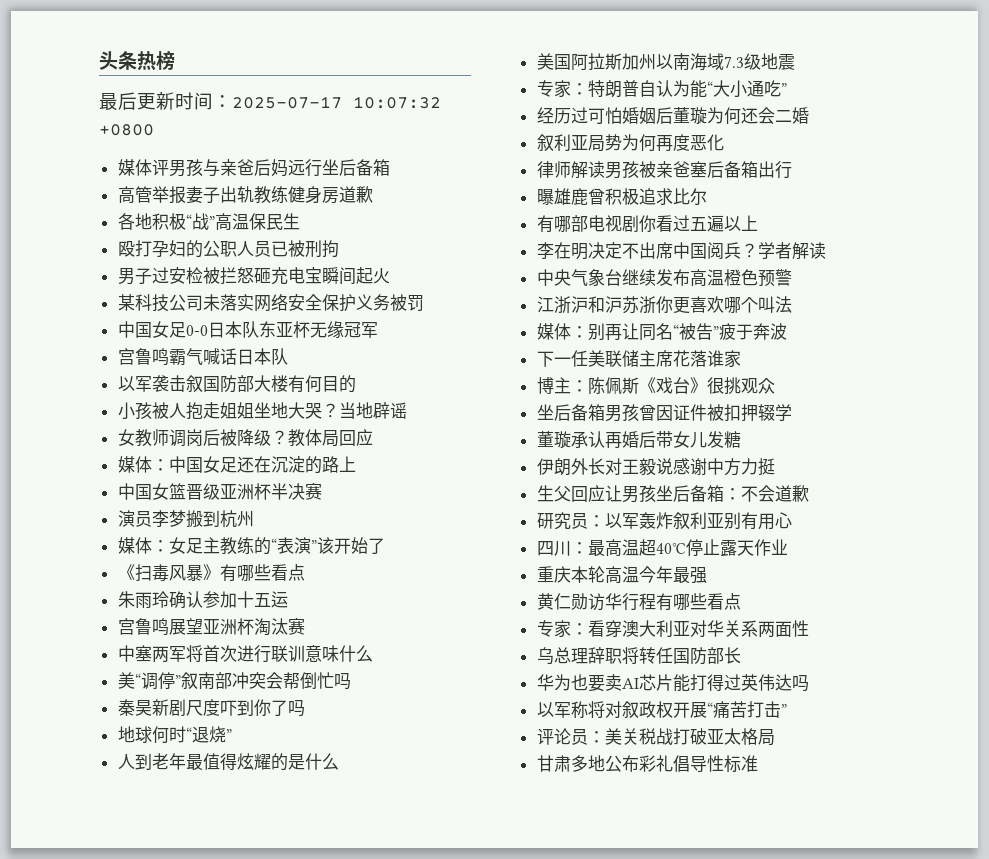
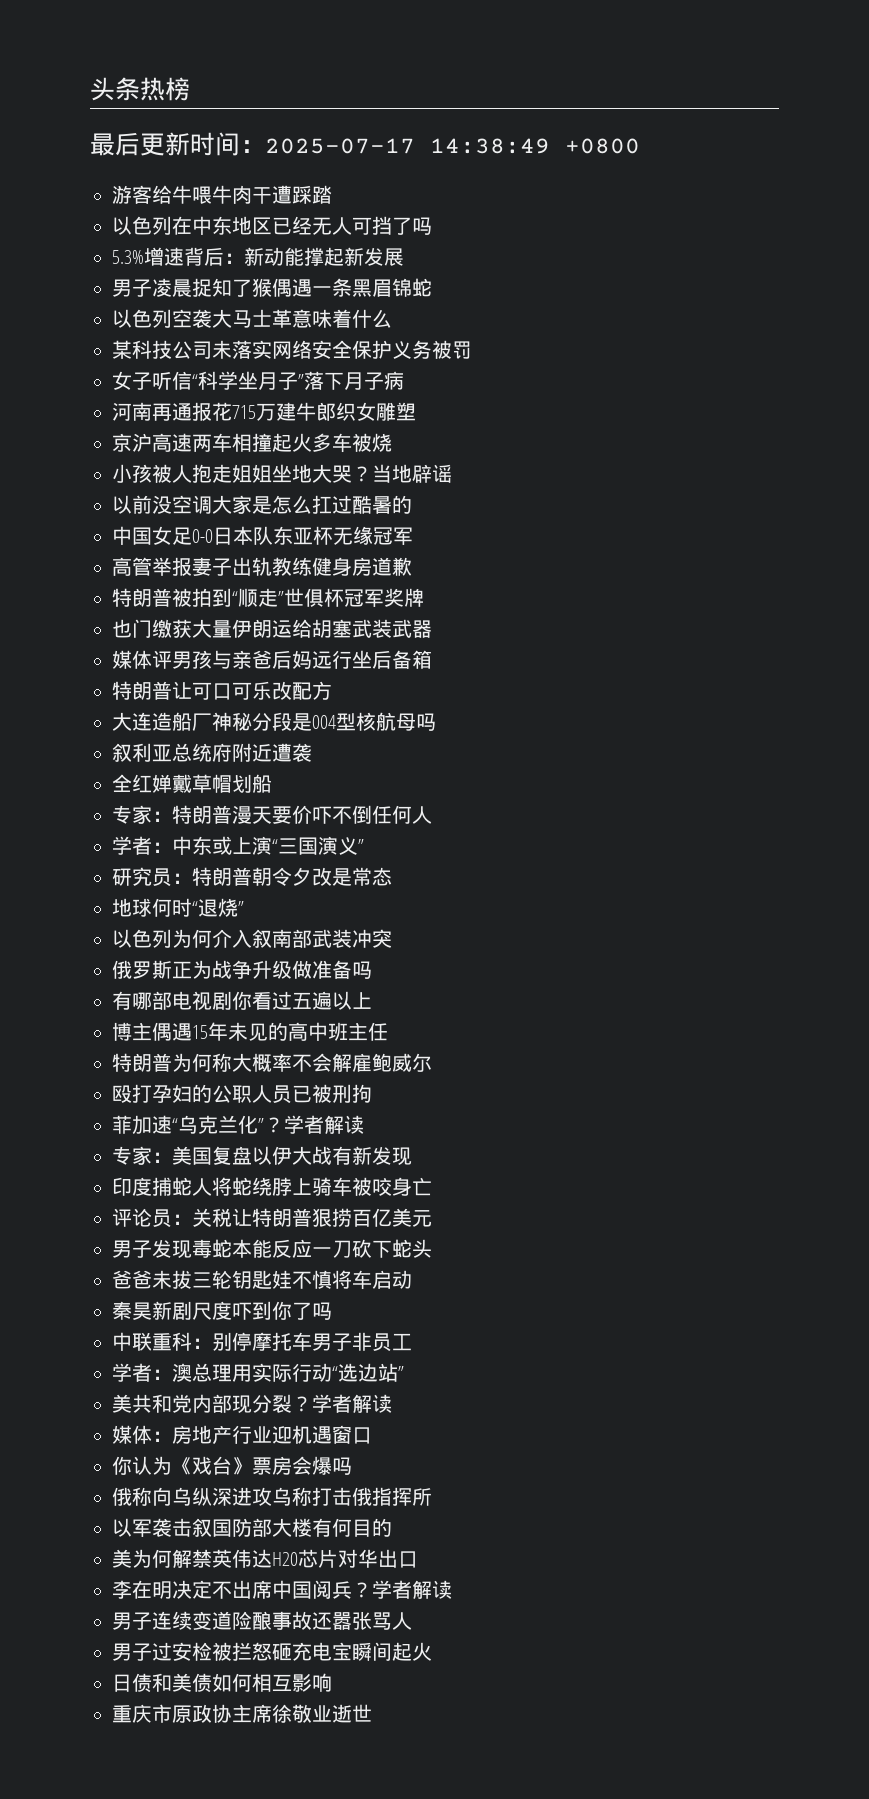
- 最后更新时间：2025-07-17 10:07:32 +0800
+ 最后更新时间：2025-07-17 14:38:49 +0800
- 媒体评男孩与亲爸后妈远行坐后备箱
- 高管举报妻子出轨教练健身房道歉
- 各地积极“战”高温保民生
- 殴打孕妇的公职人员已被刑拘
- 男子过安检被拦怒砸充电宝瞬间起火
+ 游客给牛喂牛肉干遭踩踏
+ 以色列在中东地区已经无人可挡了吗
+ 5.3%增速背后：新动能撑起新发展
+ 男子凌晨捉知了猴偶遇一条黑眉锦蛇
+ 以色列空袭大马士革意味着什么
- 中国女足0-0日本队东亚杯无缘冠军
- 宫鲁鸣霸气喊话日本队
- 以军袭击叙国防部大楼有何目的
+ 女子听信“科学坐月子”落下月子病
+ 河南再通报花715万建牛郎织女雕塑
+ 京沪高速两车相撞起火多车被烧
- 女教师调岗后被降级？教体局回应
- 媒体：中国女足还在沉淀的路上
- 中国女篮晋级亚洲杯半决赛
- 演员李梦搬到杭州
- 媒体：女足主教练的“表演”该开始了
- 《扫毒风暴》有哪些看点
- 朱雨玲确认参加十五运
- 宫鲁鸣展望亚洲杯淘汰赛
- 中塞两军将首次进行联训意味什么
- 美“调停”叙南部冲突会帮倒忙吗
- 秦昊新剧尺度吓到你了吗
+ 以前没空调大家是怎么扛过酷暑的
+ 中国女足0-0日本队东亚杯无缘冠军
+ 高管举报妻子出轨教练健身房道歉
+ 特朗普被拍到“顺走”世俱杯冠军奖牌
+ 也门缴获大量伊朗运给胡塞武装武器
+ 媒体评男孩与亲爸后妈远行坐后备箱
+ 特朗普让可口可乐改配方
+ 大连造船厂神秘分段是004型核航母吗
+ 叙利亚总统府附近遭袭
+ 全红婵戴草帽划船
+ 专家：特朗普漫天要价吓不倒任何人
+ 学者：中东或上演“三国演义”
+ 研究员：特朗普朝令夕改是常态
- 人到老年最值得炫耀的是什么
- 美国阿拉斯加州以南海域7.3级地震
- 专家：特朗普自认为能“大小通吃”
- 经历过可怕婚姻后董璇为何还会二婚
- 叙利亚局势为何再度恶化
- 律师解读男孩被亲爸塞后备箱出行
- 曝雄鹿曾积极追求比尔
+ 以色列为何介入叙南部武装冲突
+ 俄罗斯正为战争升级做准备吗
+ 博主偶遇15年未见的高中班主任
+ 特朗普为何称大概率不会解雇鲍威尔
+ 殴打孕妇的公职人员已被刑拘
+ 菲加速“乌克兰化”？学者解读
+ 专家：美国复盘以伊大战有新发现
+ 印度捕蛇人将蛇绕脖上骑车被咬身亡
+ 评论员：关税让特朗普狠捞百亿美元
+ 男子发现毒蛇本能反应一刀砍下蛇头
+ 爸爸未拔三轮钥匙娃不慎将车启动
+ 秦昊新剧尺度吓到你了吗
+ 中联重科：别停摩托车男子非员工
+ 学者：澳总理用实际行动“选边站”
+ 美共和党内部现分裂？学者解读
+ 媒体：房地产行业迎机遇窗口
+ 你认为《戏台》票房会爆吗
+ 俄称向乌纵深进攻乌称打击俄指挥所
+ 以军袭击叙国防部大楼有何目的
+ 美为何解禁英伟达H20芯片对华出口
- 中央气象台继续发布高温橙色预警
- 江浙沪和沪苏浙你更喜欢哪个叫法
- 媒体：别再让同名“被告”疲于奔波
- 下一任美联储主席花落谁家
- 博主：陈佩斯《戏台》很挑观众
- 坐后备箱男孩曾因证件被扣押辍学
- 董璇承认再婚后带女儿发糖
- 伊朗外长对王毅说感谢中方力挺
- 生父回应让男孩坐后备箱：不会道歉
- 研究员：以军轰炸叙利亚别有用心
- 四川：最高温超40℃停止露天作业
- 重庆本轮高温今年最强
- 黄仁勋访华行程有哪些看点
- 专家：看穿澳大利亚对华关系两面性
- 乌总理辞职将转任国防部长
- 华为也要卖AI芯片能打得过英伟达吗
- 以军称将对叙政权开展“痛苦打击”
- 评论员：美关税战打破亚太格局
- 甘肃多地公布彩礼倡导性标准
+ 男子连续变道险酿事故还嚣张骂人
+ 男子过安检被拦怒砸充电宝瞬间起火
+ 日债和美债如何相互影响
+ 重庆市原政协主席徐敬业逝世

